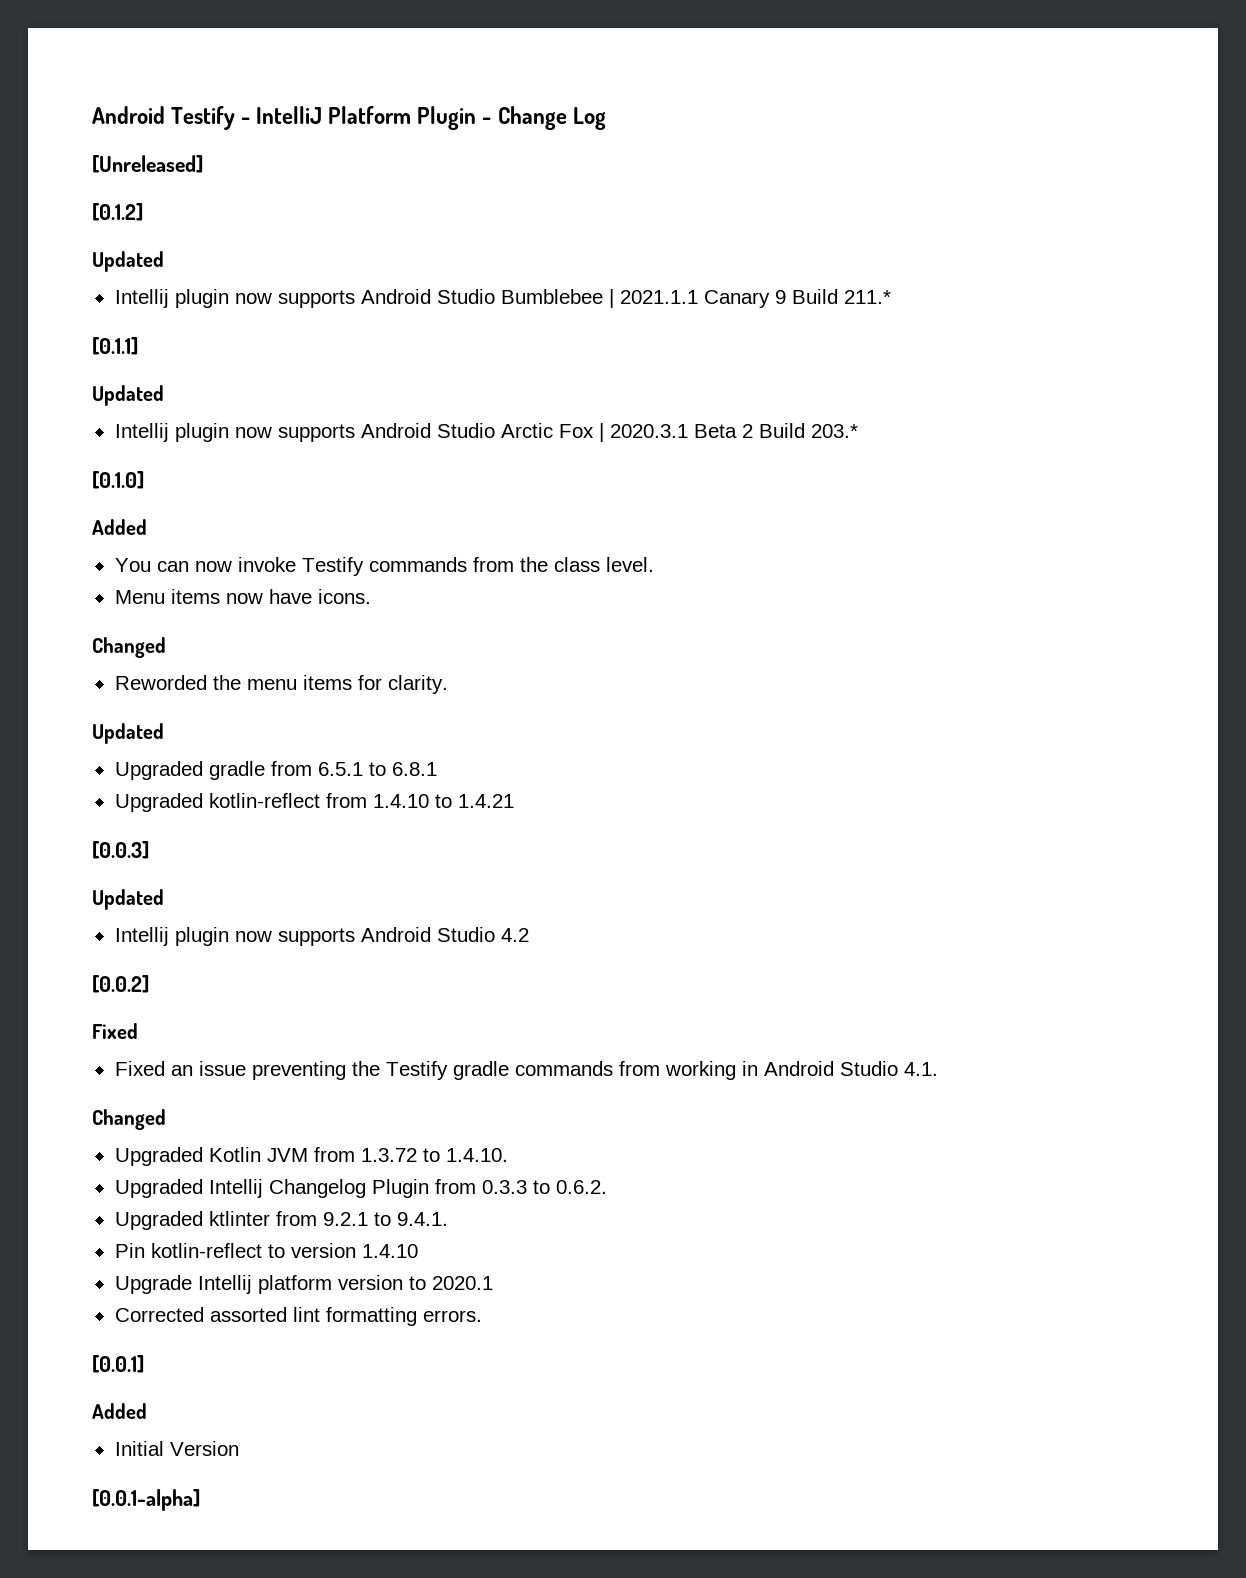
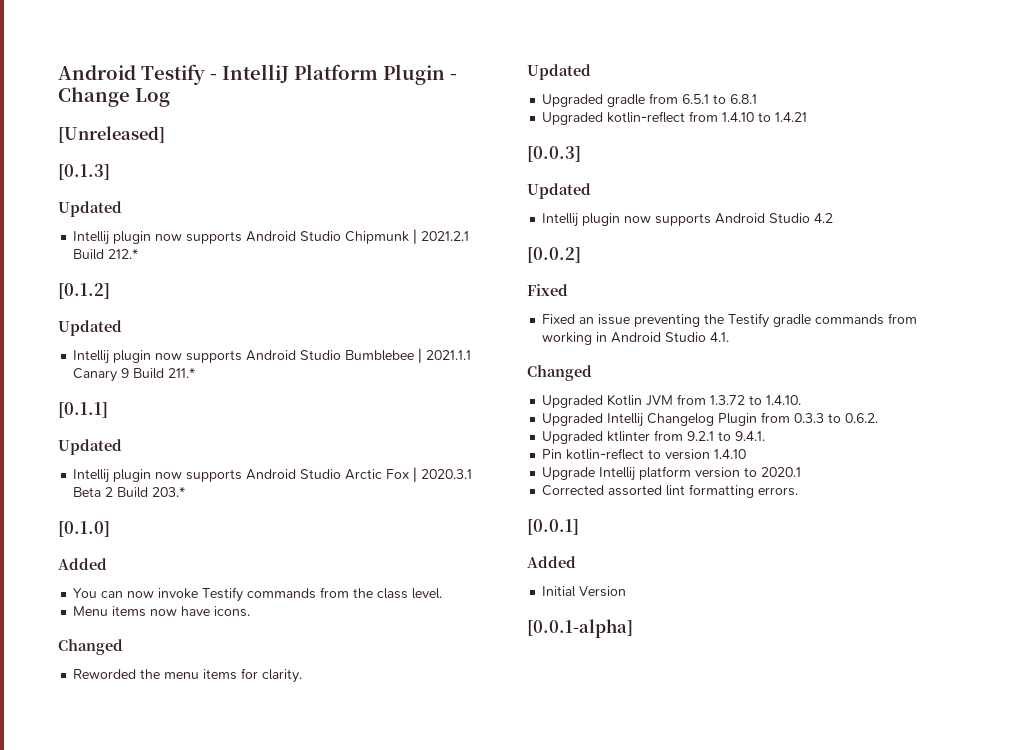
+ [0.1.3]
+ Updated
+ Intellij plugin now supports Android Studio Chipmunk | 2021.2.1 Build 212.*

